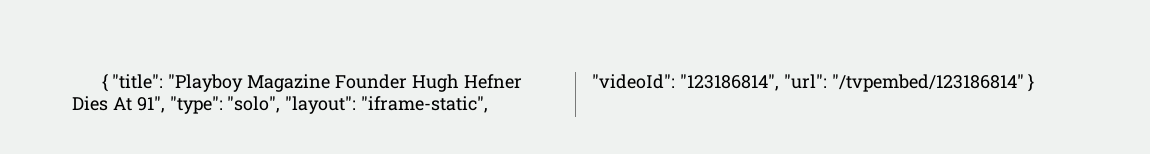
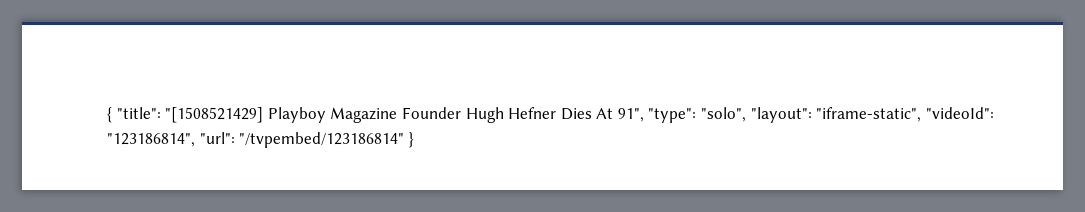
- { "title": "Playboy Magazine Founder Hugh Hefner Dies At 91", "type": "solo", "layout": "iframe-static", "videoId": "123186814", "url": "/tvpembed/123186814" }
+ { "title": "[1508521429] Playboy Magazine Founder Hugh Hefner Dies At 91", "type": "solo", "layout": "iframe-static", "videoId": "123186814", "url": "/tvpembed/123186814" }

